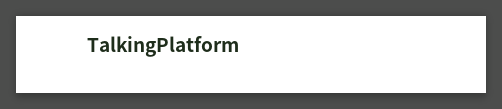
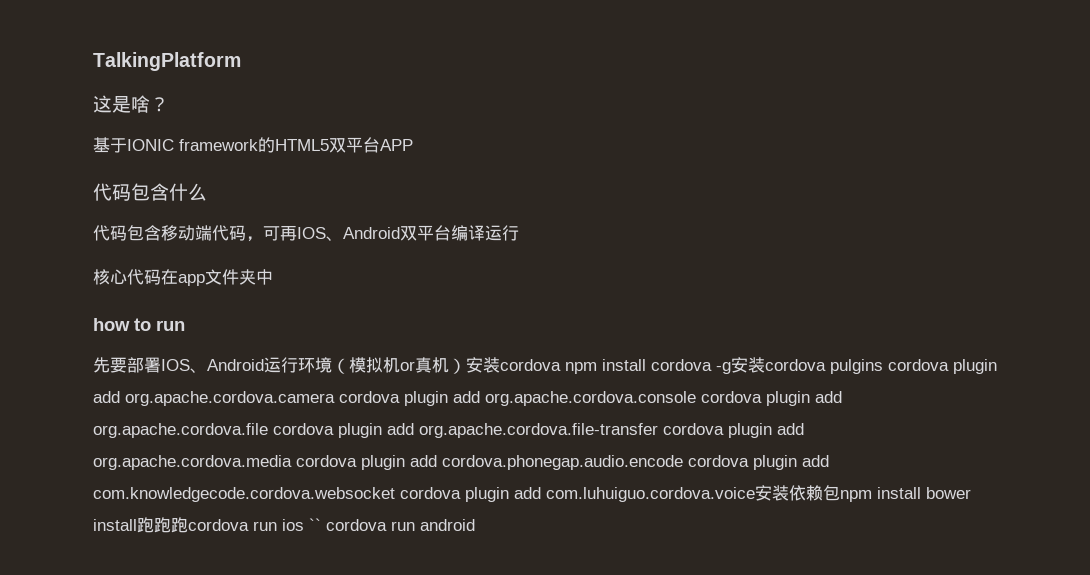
+ 这是啥？
+ 基于IONIC framework的HTML5双平台APP
+ 代码包含什么
+ 代码包含移动端代码，可再IOS、Android双平台编译运行
+ 核心代码在app文件夹中
+ how to run
+ 先要部署IOS、Android运行环境（模拟机or真机）安装cordova npm install cordova -g安装cordova pulgins cordova plugin add org.apache.cordova.camera cordova plugin add org.apache.cordova.console cordova plugin add org.apache.cordova.file cordova plugin add org.apache.cordova.file-transfer cordova plugin add org.apache.cordova.media cordova plugin add cordova.phonegap.audio.encode cordova plugin add com.knowledgecode.cordova.websocket cordova plugin add com.luhuiguo.cordova.voice安装依赖包npm install bower install跑跑跑cordova run ios `` cordova run android

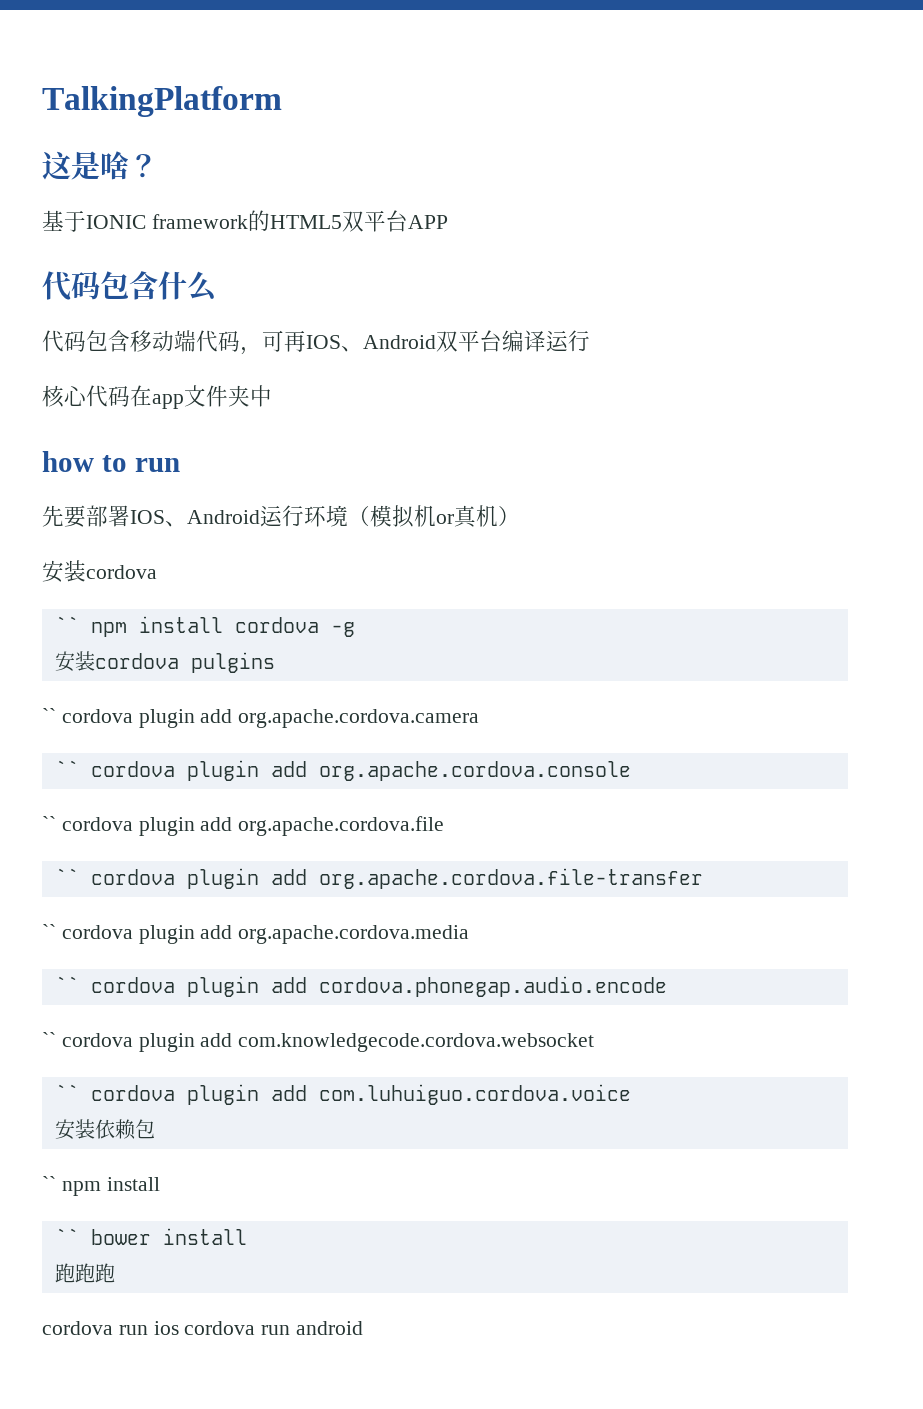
- 先要部署IOS、Android运行环境（模拟机or真机）安装cordova npm install cordova -g安装cordova pulgins cordova plugin add org.apache.cordova.camera cordova plugin add org.apache.cordova.console cordova plugin add org.apache.cordova.file cordova plugin add org.apache.cordova.file-transfer cordova plugin add org.apache.cordova.media cordova plugin add cordova.phonegap.audio.encode cordova plugin add com.knowledgecode.cordova.websocket cordova plugin add com.luhuiguo.cordova.voice安装依赖包npm install bower install跑跑跑cordova run ios `` cordova run android
+ 先要部署IOS、Android运行环境（模拟机or真机）
+ 安装cordova
+ `` npm install cordova -g
+ 安装cordova pulgins
+ `` cordova plugin add org.apache.cordova.camera
+ `` cordova plugin add org.apache.cordova.console
+ `` cordova plugin add org.apache.cordova.file
+ `` cordova plugin add org.apache.cordova.file-transfer
+ `` cordova plugin add org.apache.cordova.media
+ `` cordova plugin add cordova.phonegap.audio.encode
+ `` cordova plugin add com.knowledgecode.cordova.websocket
+ `` cordova plugin add com.luhuiguo.cordova.voice
+ 安装依赖包
+ `` npm install
+ `` bower install
+ 跑跑跑
+ cordova run ios cordova run android

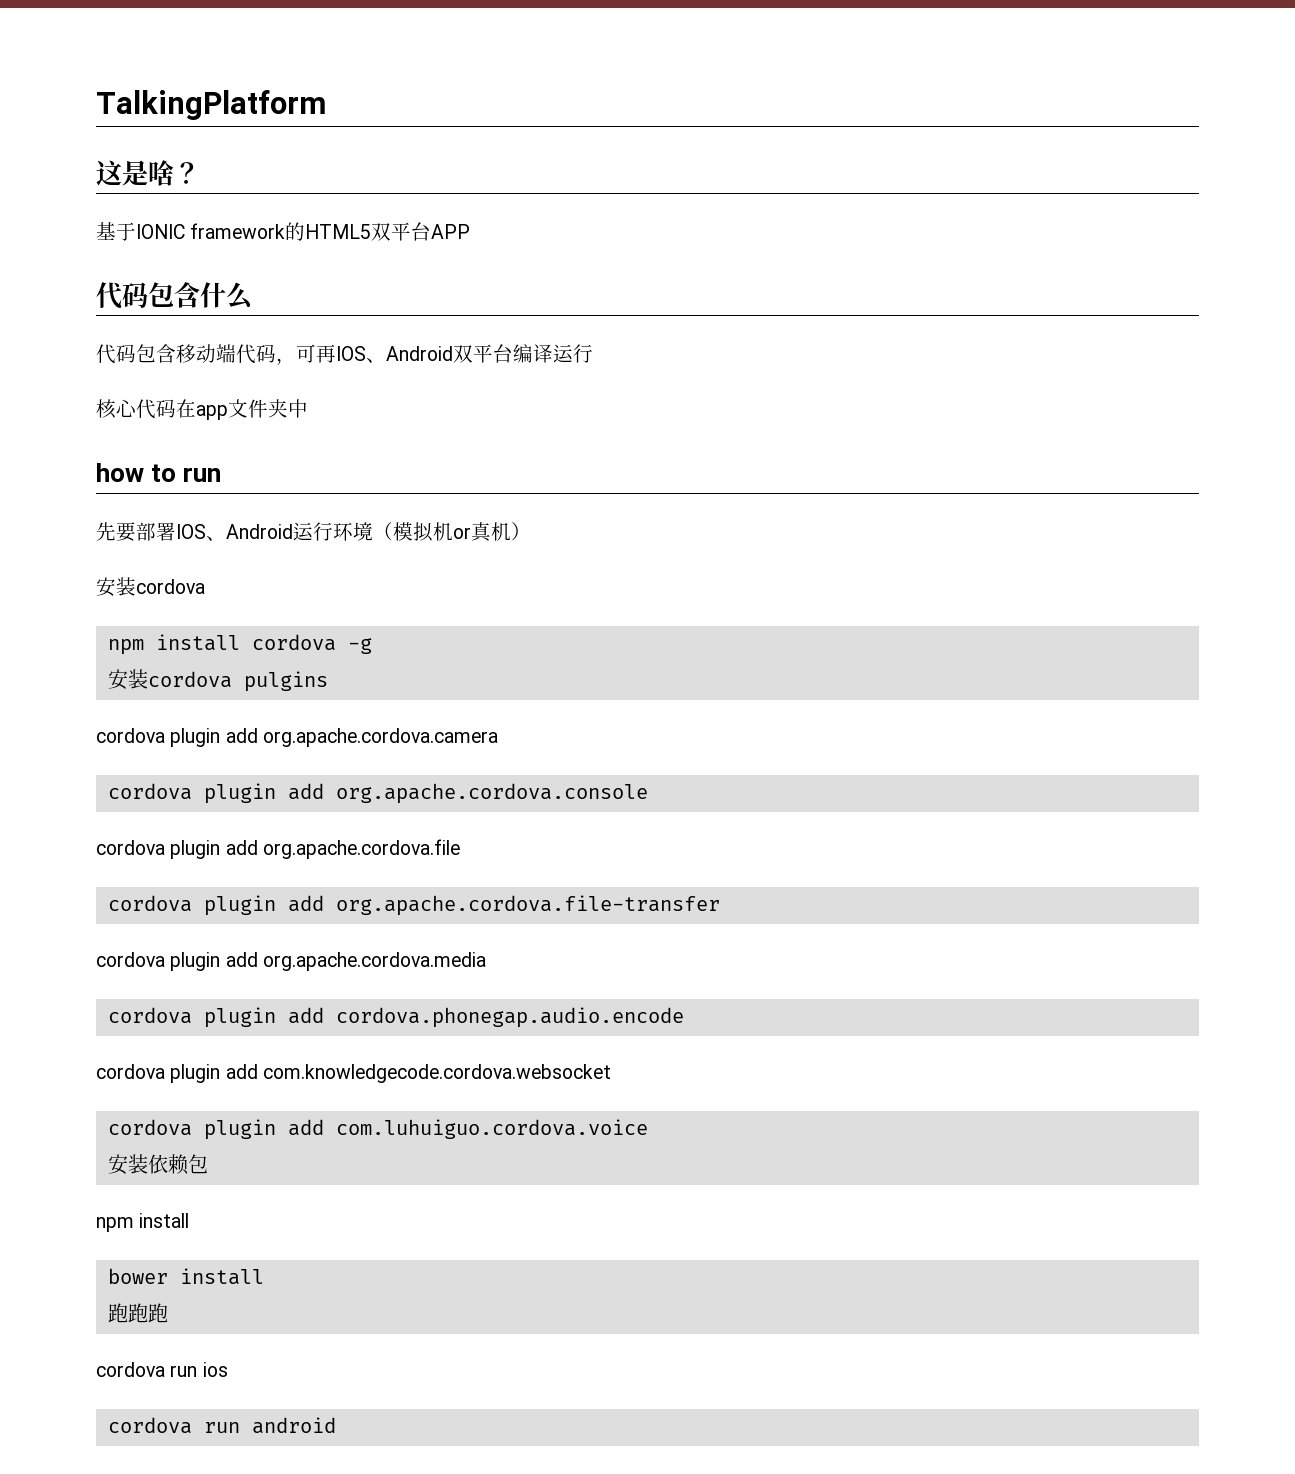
- `` npm install cordova -g
+ npm install cordova -g
- `` cordova plugin add org.apache.cordova.camera
+ cordova plugin add org.apache.cordova.camera
- `` cordova plugin add org.apache.cordova.console
+ cordova plugin add org.apache.cordova.console
- `` cordova plugin add org.apache.cordova.file
+ cordova plugin add org.apache.cordova.file
- `` cordova plugin add org.apache.cordova.file-transfer
+ cordova plugin add org.apache.cordova.file-transfer
- `` cordova plugin add org.apache.cordova.media
+ cordova plugin add org.apache.cordova.media
- `` cordova plugin add cordova.phonegap.audio.encode
+ cordova plugin add cordova.phonegap.audio.encode
- `` cordova plugin add com.knowledgecode.cordova.websocket
+ cordova plugin add com.knowledgecode.cordova.websocket
- `` cordova plugin add com.luhuiguo.cordova.voice
+ cordova plugin add com.luhuiguo.cordova.voice
  安装依赖包
- `` npm install
+ npm install
- `` bower install
+ bower install
- cordova run ios cordova run android
+ cordova run ios
+ cordova run android

